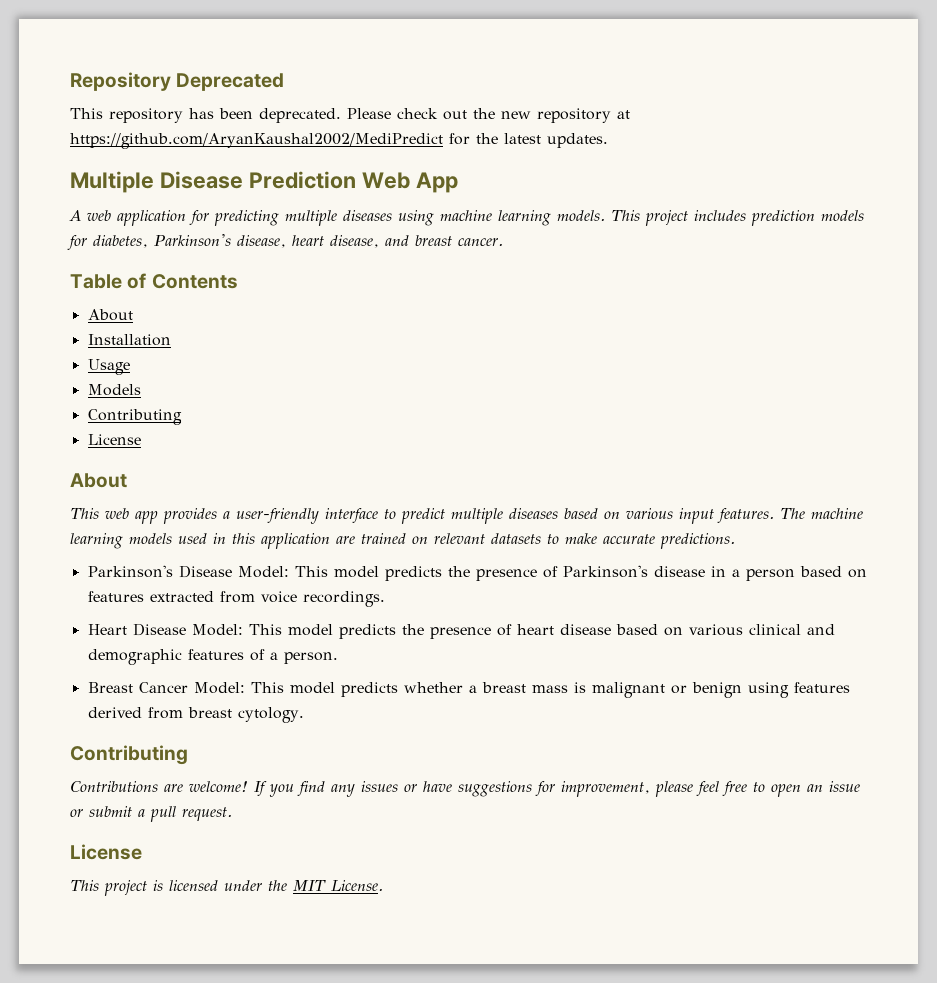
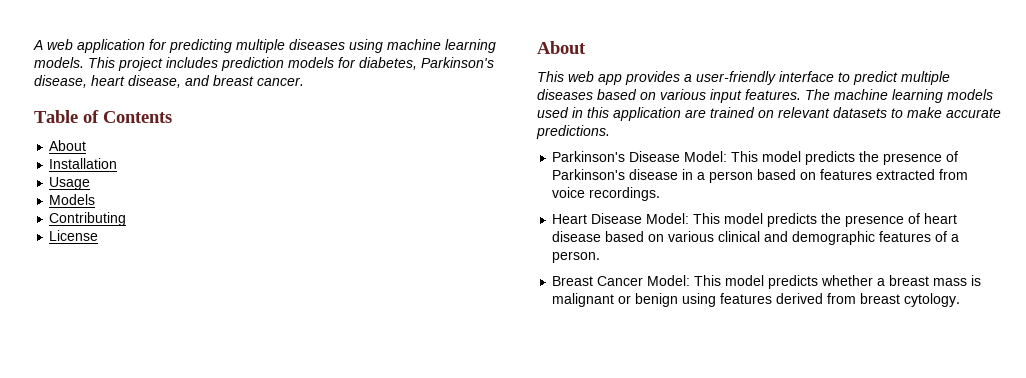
- Repository Deprecated
- This repository has been deprecated. Please check out the new repository at https://github.com/AryanKaushal2002/MediPredict for the latest updates.
- Multiple Disease Prediction Web App
  Breast Cancer Model: This model predicts whether a breast mass is malignant or benign using features derived from breast cytology.
- Contributing
- Contributions are welcome! If you find any issues or have suggestions for improvement, please feel free to open an issue or submit a pull request.
- License
- This project is licensed under the MIT License.

